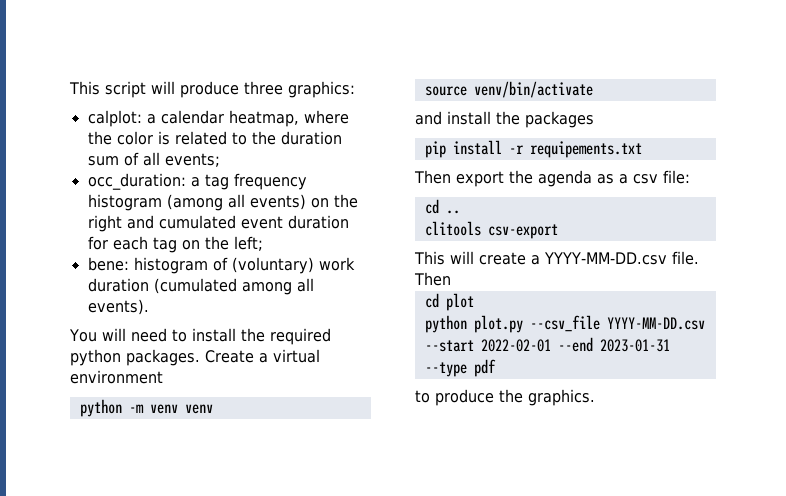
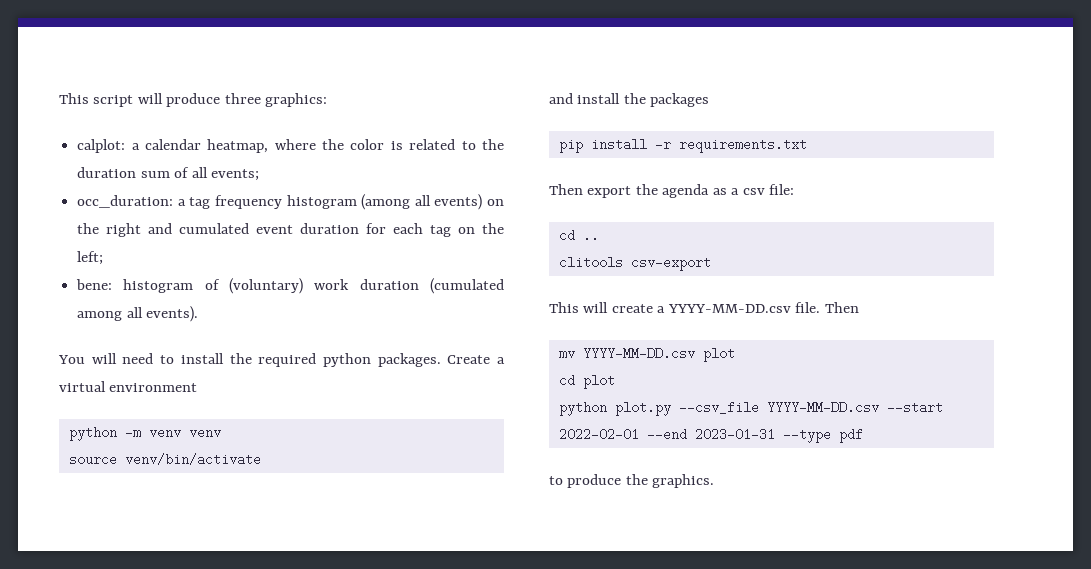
- pip install -r requipements.txt
+ pip install -r requirements.txt
+ mv YYYY-MM-DD.csv plot

